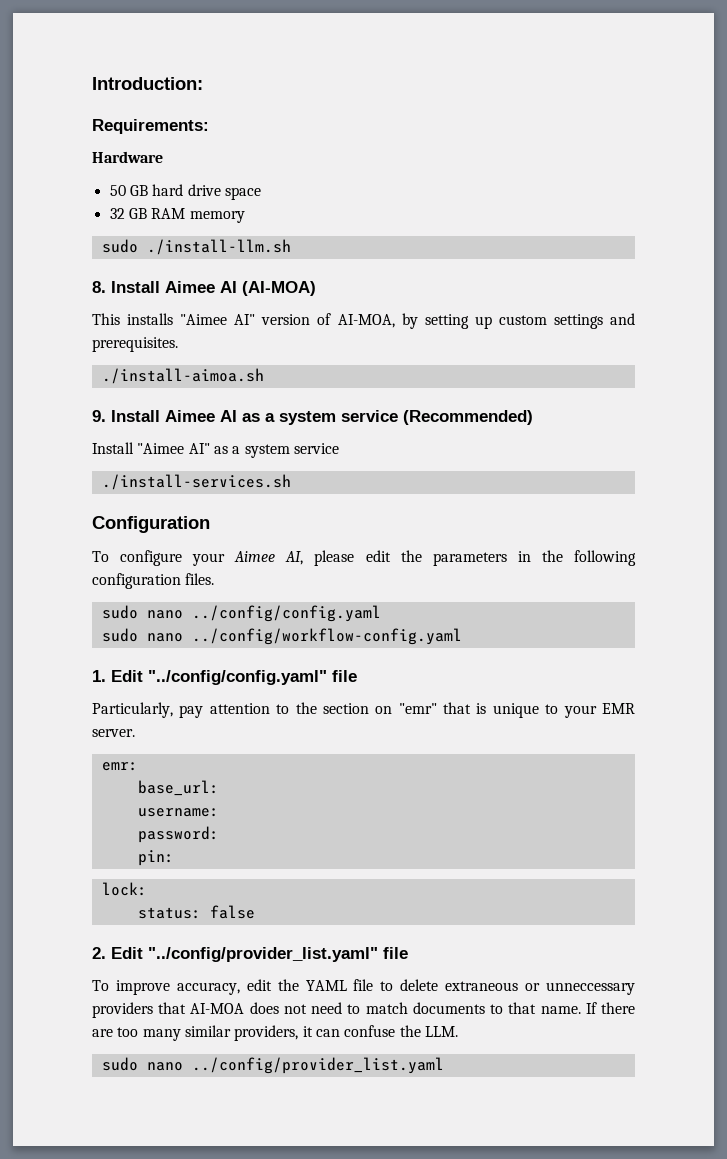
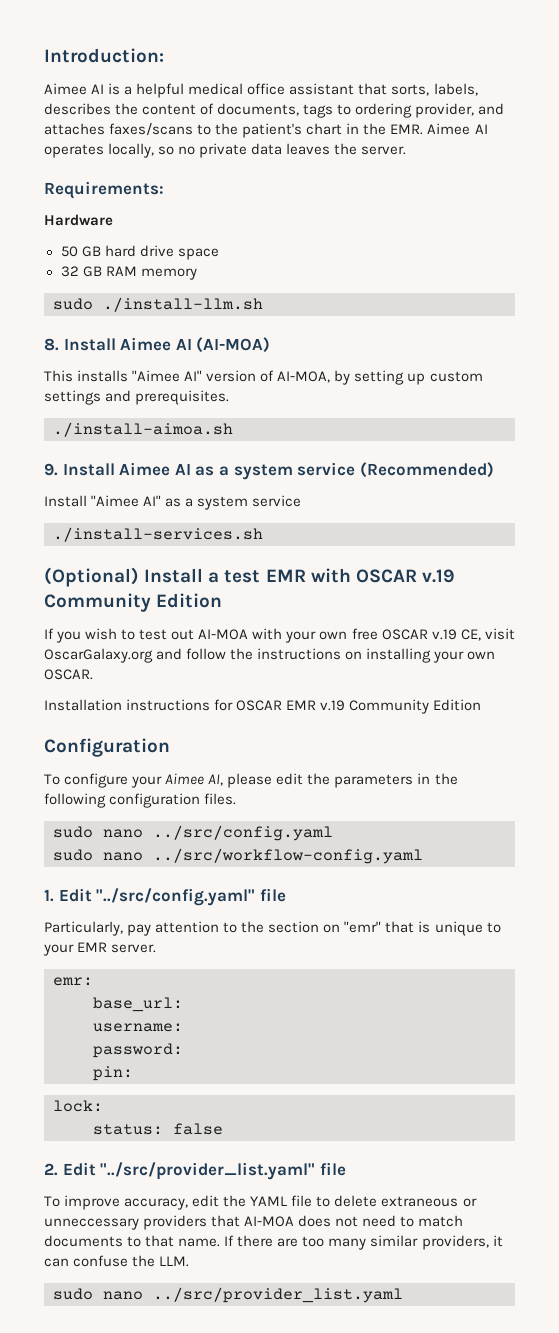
+ Aimee AI is a helpful medical office assistant that sorts, labels, describes the content of documents, tags to ordering provider, and attaches faxes/scans to the patient's chart in the EMR. Aimee AI operates locally, so no private data leaves the server.
+ (Optional) Install a test EMR with OSCAR v.19 Community Edition
+ If you wish to test out AI-MOA with your own free OSCAR v.19 CE, visit OscarGalaxy.org and follow the instructions on installing your own OSCAR.
+ Installation instructions for OSCAR EMR v.19 Community Edition
- sudo nano ../config/config.yaml
- sudo nano ../config/workflow-config.yaml
+ sudo nano ../src/config.yaml
+ sudo nano ../src/workflow-config.yaml
- 1. Edit "../config/config.yaml" file
+ 1. Edit "../src/config.yaml" file
- 2. Edit "../config/provider_list.yaml" file
+ 2. Edit "../src/provider_list.yaml" file
- sudo nano ../config/provider_list.yaml
+ sudo nano ../src/provider_list.yaml

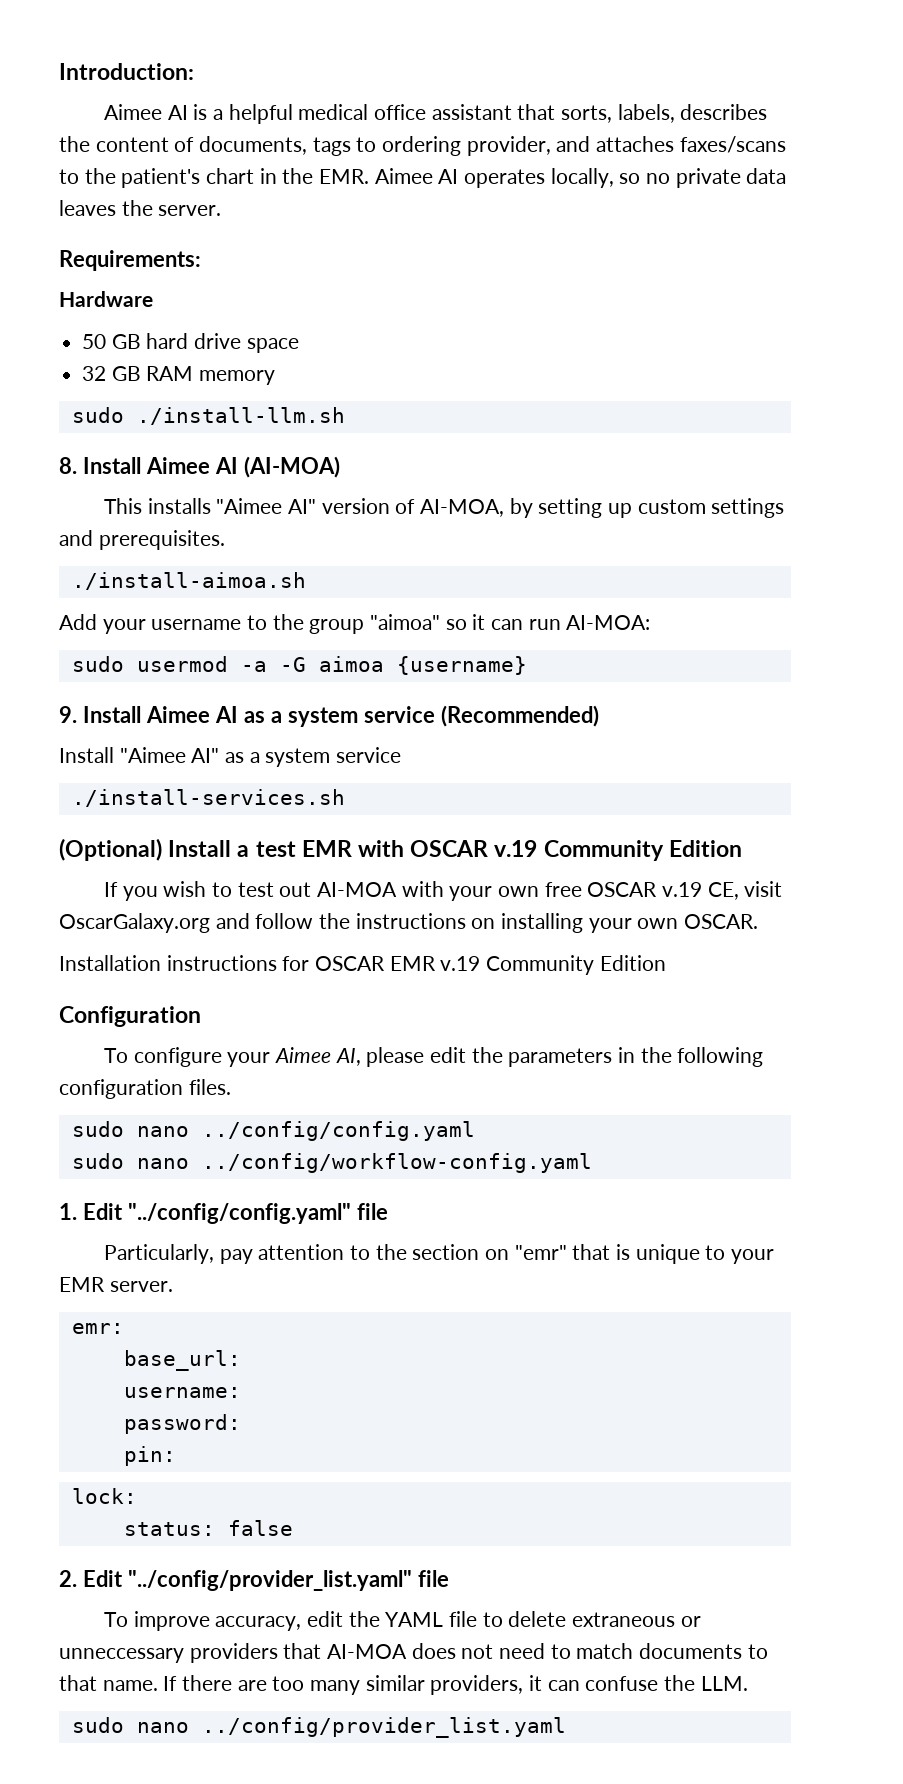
+ Add your username to the group "aimoa" so it can run AI-MOA:
+ sudo usermod -a -G aimoa {username}
- sudo nano ../src/config.yaml
- sudo nano ../src/workflow-config.yaml
+ sudo nano ../config/config.yaml
+ sudo nano ../config/workflow-config.yaml
- 1. Edit "../src/config.yaml" file
+ 1. Edit "../config/config.yaml" file
- 2. Edit "../src/provider_list.yaml" file
+ 2. Edit "../config/provider_list.yaml" file
- sudo nano ../src/provider_list.yaml
+ sudo nano ../config/provider_list.yaml

